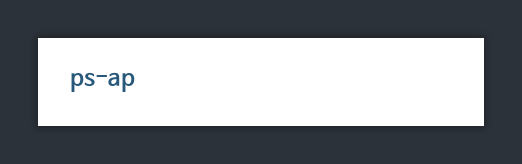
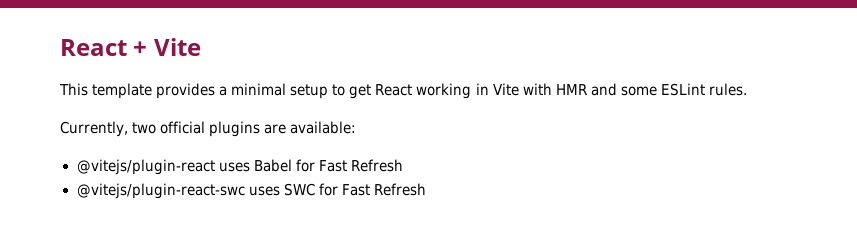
- ps-ap
+ React + Vite
+ This template provides a minimal setup to get React working in Vite with HMR and some ESLint rules.
+ Currently, two official plugins are available:
+ @vitejs/plugin-react uses Babel for Fast Refresh
+ @vitejs/plugin-react-swc uses SWC for Fast Refresh

